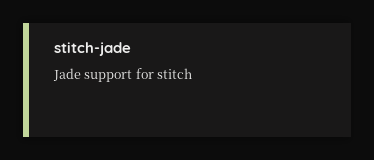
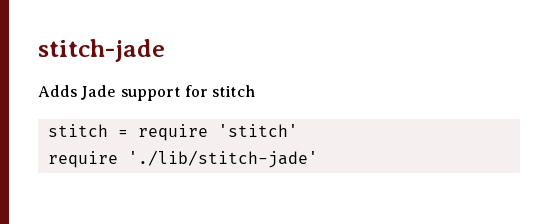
- Jade support for stitch
+ Adds Jade support for stitch
+ stitch = require 'stitch'
+ require './lib/stitch-jade'

